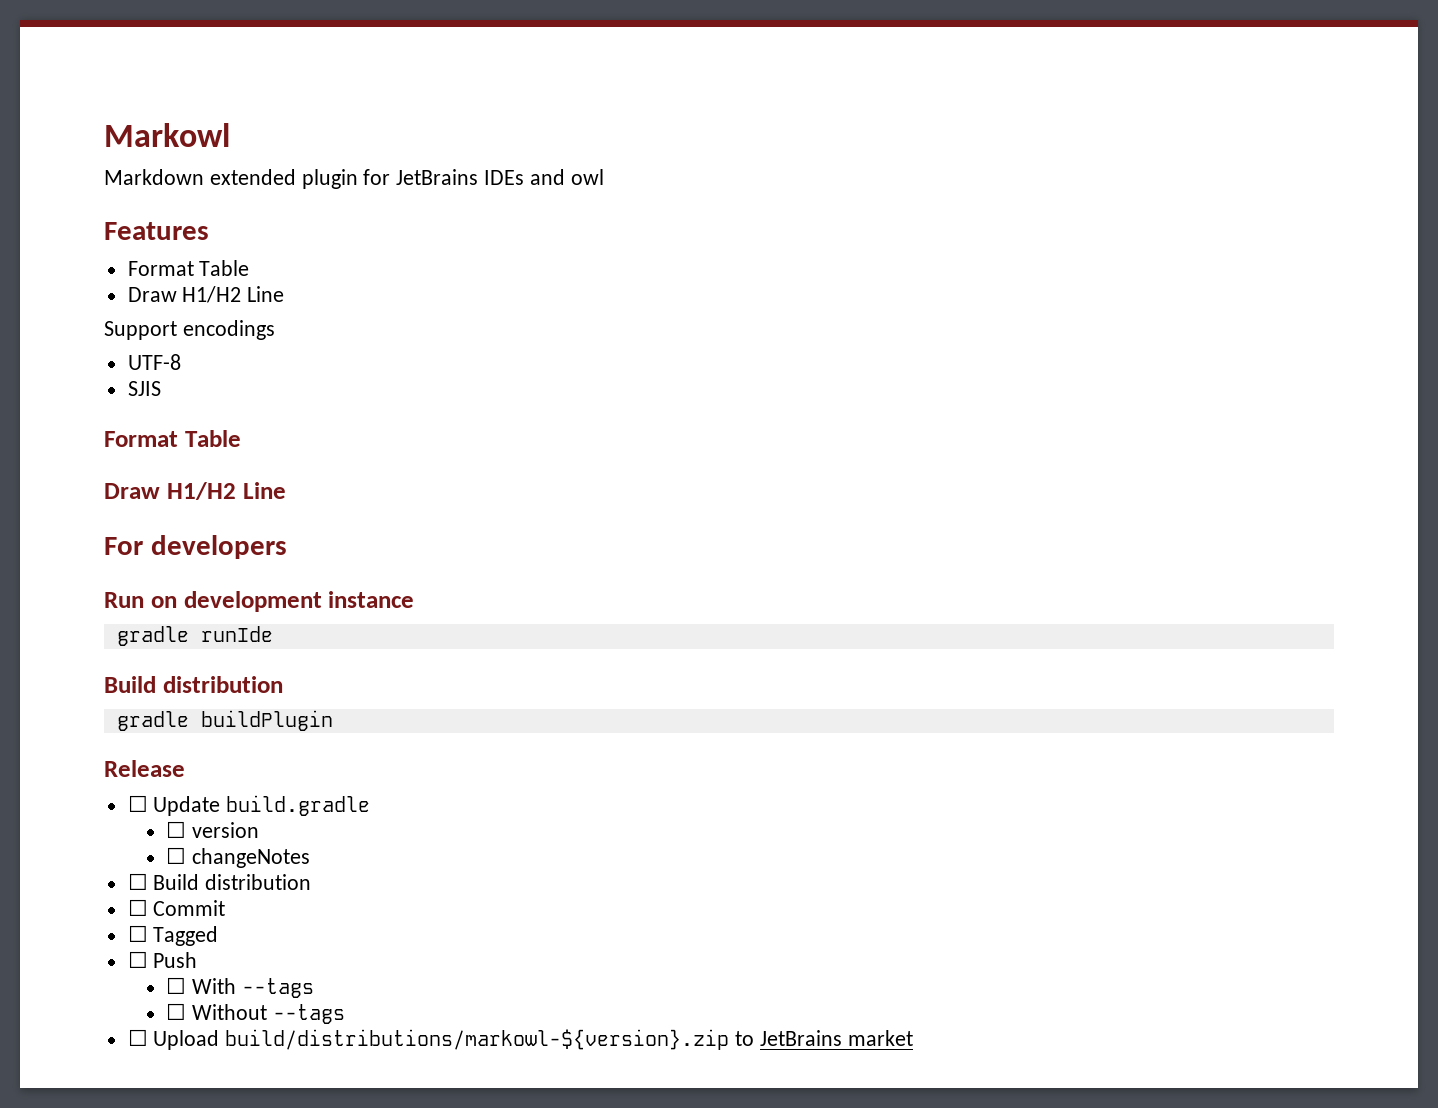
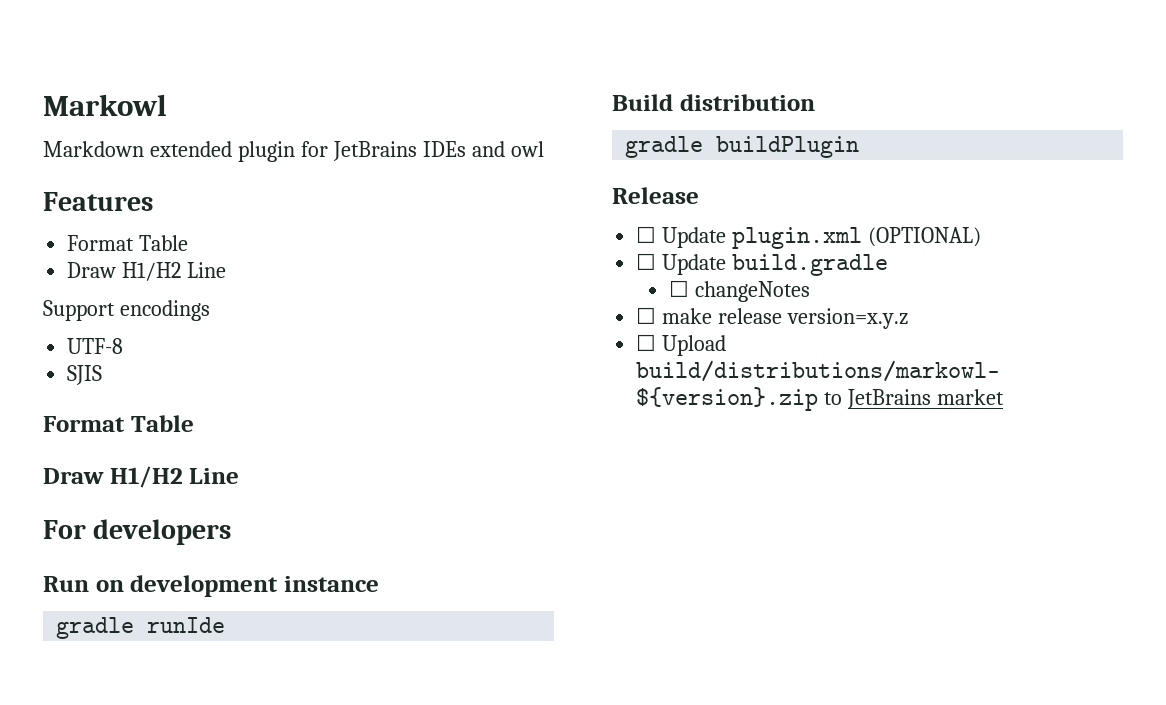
+ ☐ Update plugin.xml (OPTIONAL)
  ☐ Update build.gradle
- ☐ version
- ☐ Build distribution
- ☐ Commit
- ☐ Tagged
- ☐ Push
- ☐ With --tags
- ☐ Without --tags
+ ☐ make release version=x.y.z

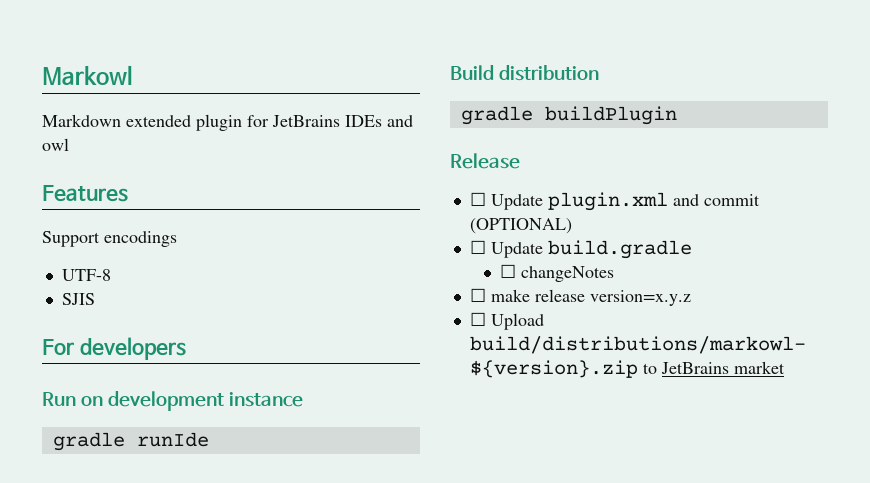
  Features
- Format Table
- Draw H1/H2 Line
  SJIS
- Format Table
- Draw H1/H2 Line
- ☐ Update plugin.xml (OPTIONAL)
+ ☐ Update plugin.xml and commit (OPTIONAL)

